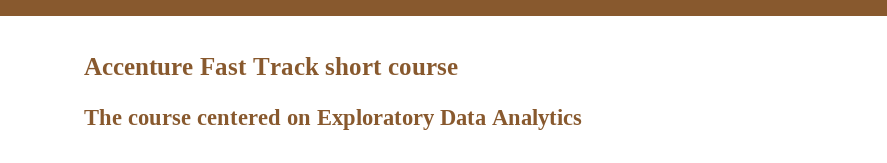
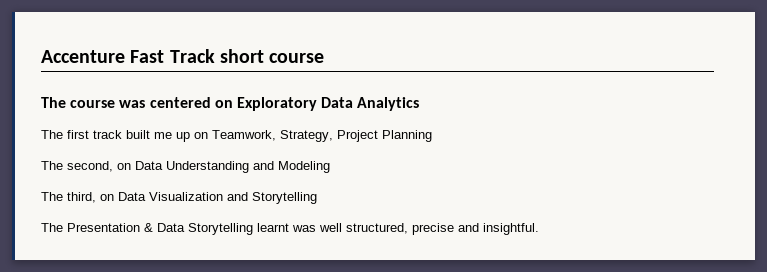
- The course centered on Exploratory Data Analytics
+ The course was centered on Exploratory Data Analytics
+ The first track built me up on Teamwork, Strategy, Project Planning
+ The second, on Data Understanding and Modeling
+ The third, on Data Visualization and Storytelling
+ The Presentation & Data Storytelling learnt was well structured, precise and insightful.

